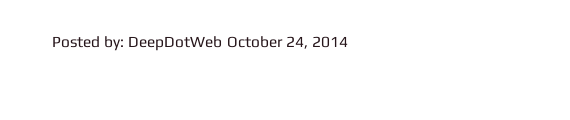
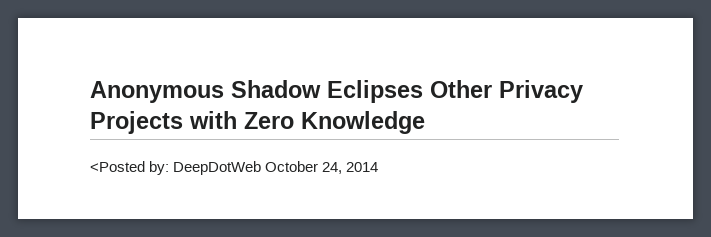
- Posted by: DeepDotWeb October 24, 2014
+ Anonymous Shadow Eclipses Other Privacy Projects with Zero Knowledge
+ <Posted by: DeepDotWeb October 24, 2014

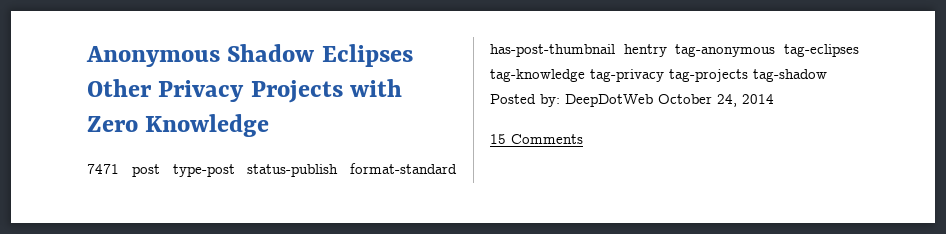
- <Posted by: DeepDotWeb October 24, 2014
+ 7471 post type-post status-publish format-standard has-post-thumbnail hentry tag-anonymous tag-eclipses tag-knowledge tag-privacy tag-projects tag-shadow Posted by: DeepDotWeb October 24, 2014
+ 15 Comments

